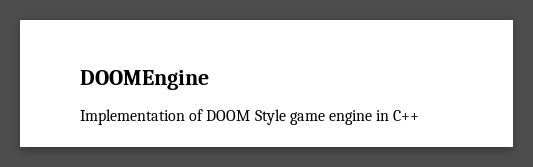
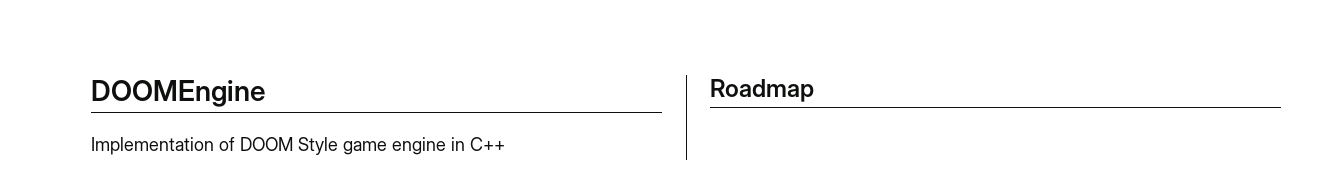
+ Roadmap

